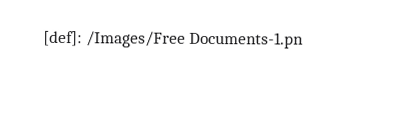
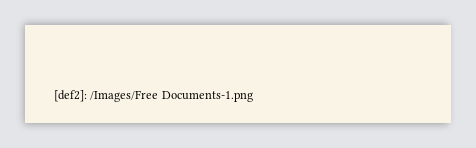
- [def]: /Images/Free Documents-1.pn
+ [def2]: /Images/Free Documents-1.png

